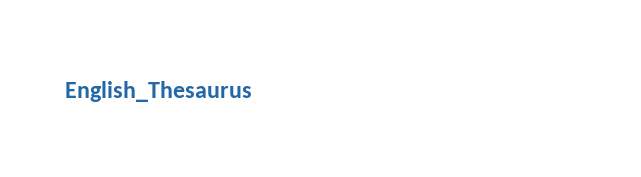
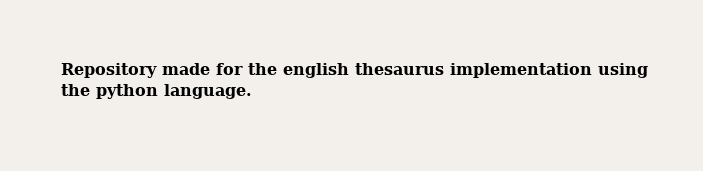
- English_Thesaurus
+ Repository made for the english thesaurus implementation using the python language.

